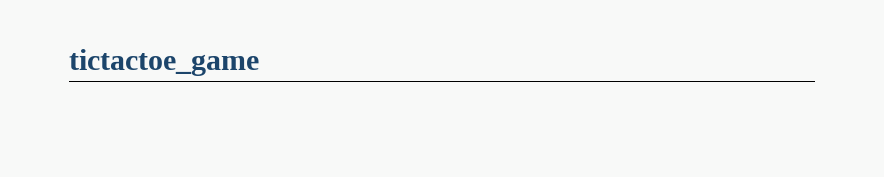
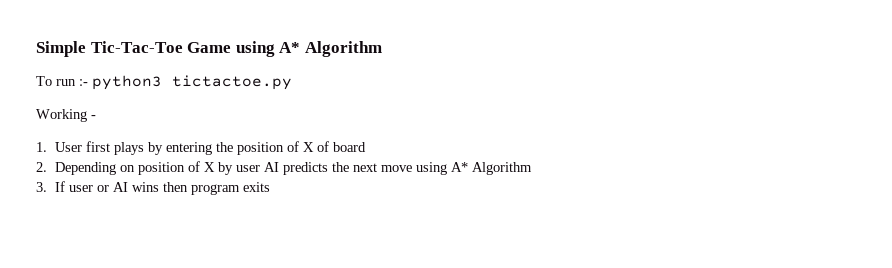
- tictactoe_game
+ Simple Tic-Tac-Toe Game using A* Algorithm
+ To run :- python3 tictactoe.py
+ Working -
+ 1. User first plays by entering the position of X of board
+ 2. Depending on position of X by user AI predicts the next move using A* Algorithm
+ 3. If user or AI wins then program exits

